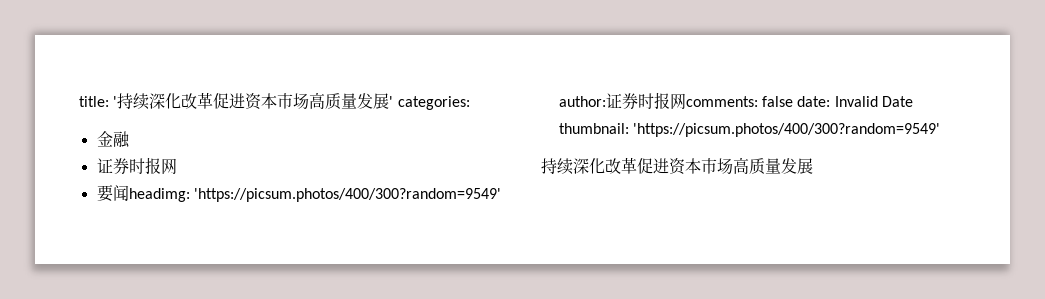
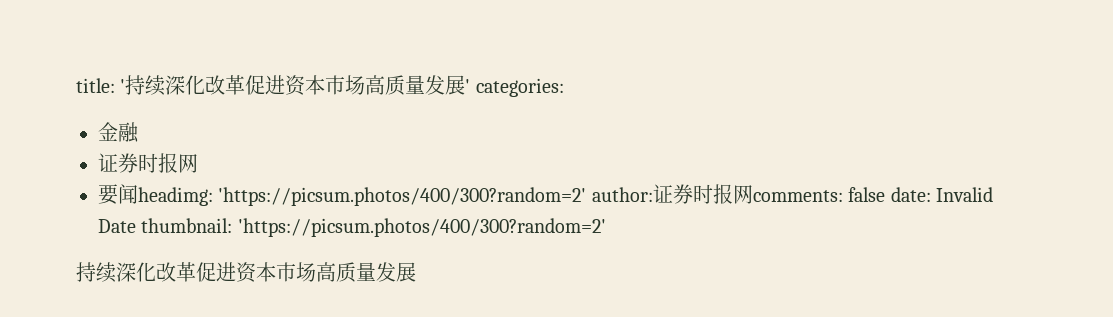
- 要闻headimg: 'https://picsum.photos/400/300?random=9549' author:证券时报网comments: false date: Invalid Date thumbnail: 'https://picsum.photos/400/300?random=9549'
+ 要闻headimg: 'https://picsum.photos/400/300?random=2' author:证券时报网comments: false date: Invalid Date thumbnail: 'https://picsum.photos/400/300?random=2'

